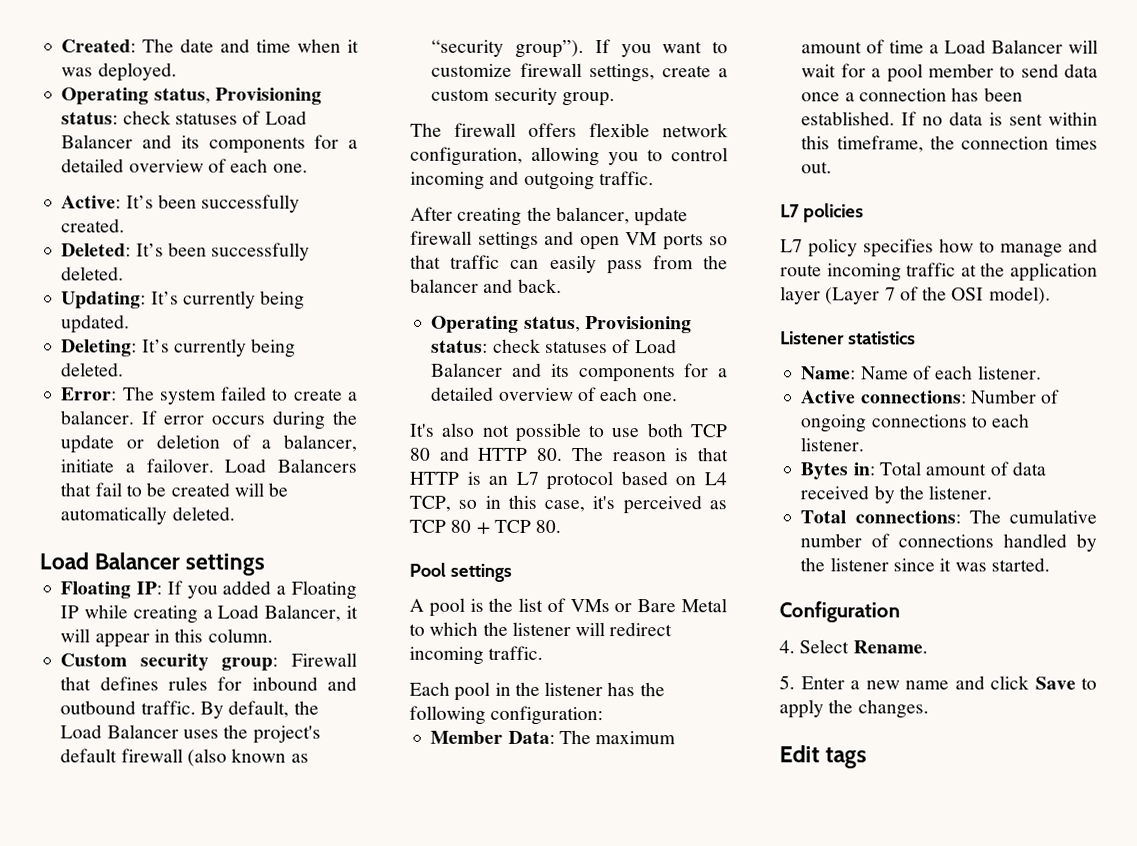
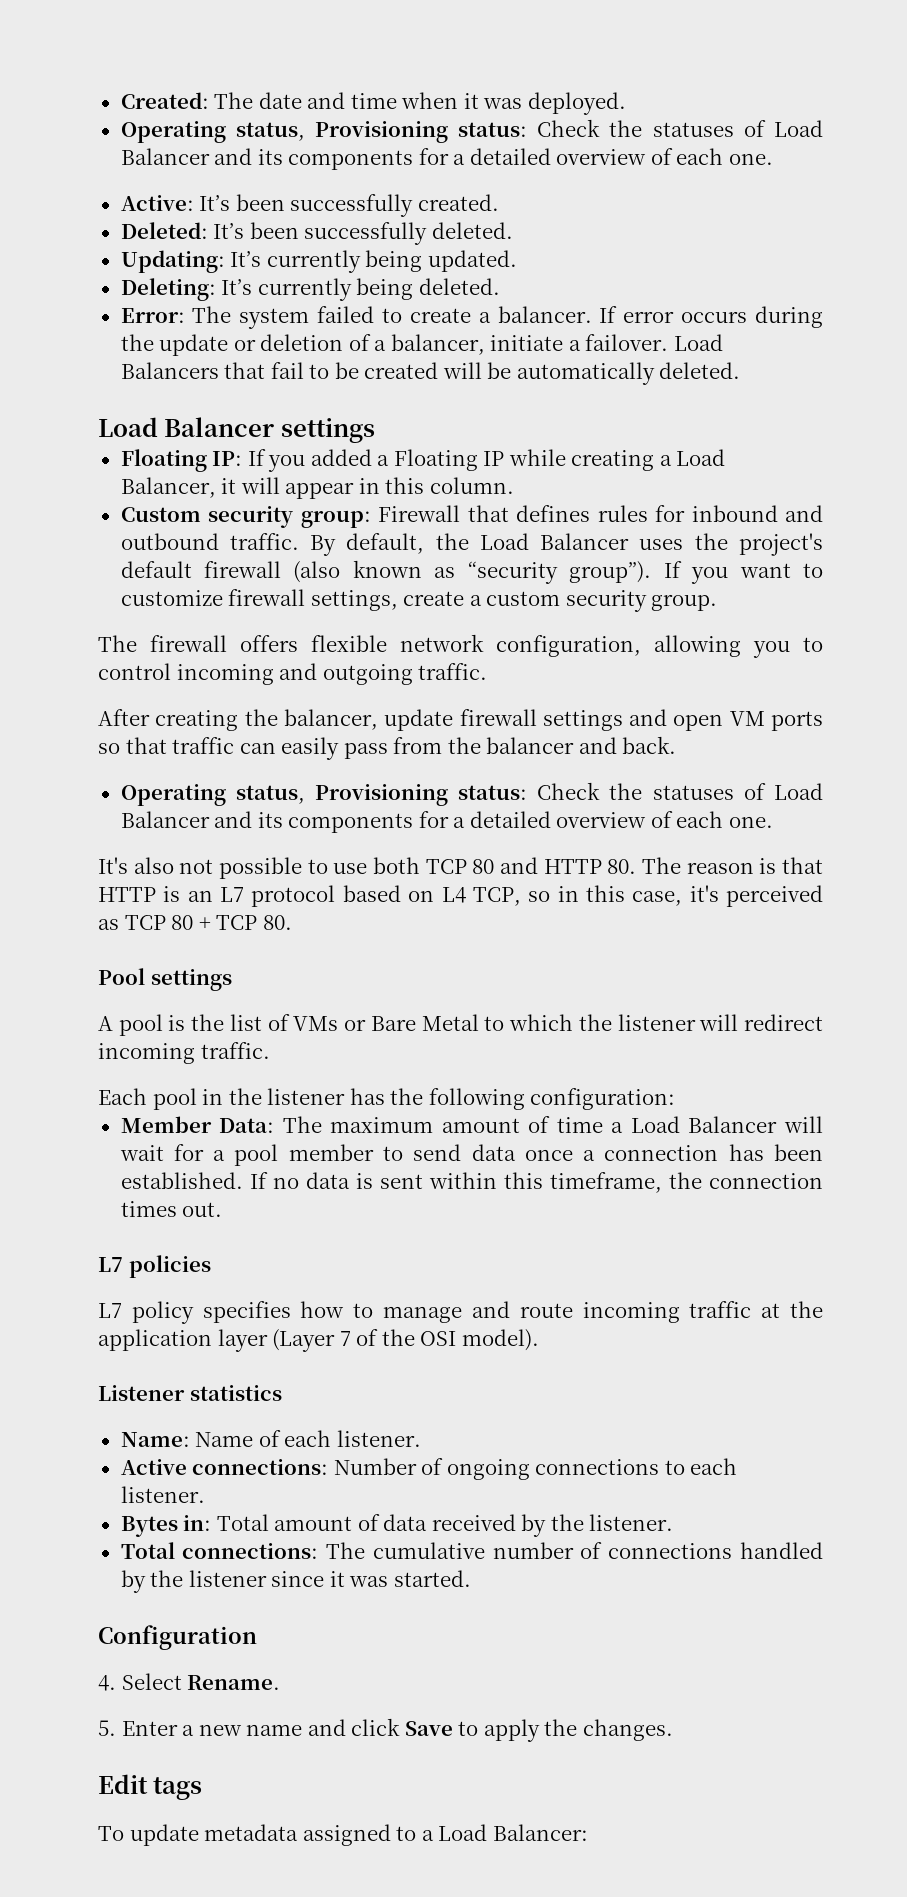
  Created: The date and time when it was deployed.
- Operating status, Provisioning status: check statuses of Load Balancer and its components for a detailed overview of each one.
+ Operating status, Provisioning status: Check the statuses of Load Balancer and its components for a detailed overview of each one.
  After creating the balancer, update firewall settings and open VM ports so that traffic can easily pass from the balancer and back.
- Operating status, Provisioning status: check statuses of Load Balancer and its components for a detailed overview of each one.
+ Operating status, Provisioning status: Check the statuses of Load Balancer and its components for a detailed overview of each one.
+ To update metadata assigned to a Load Balancer:

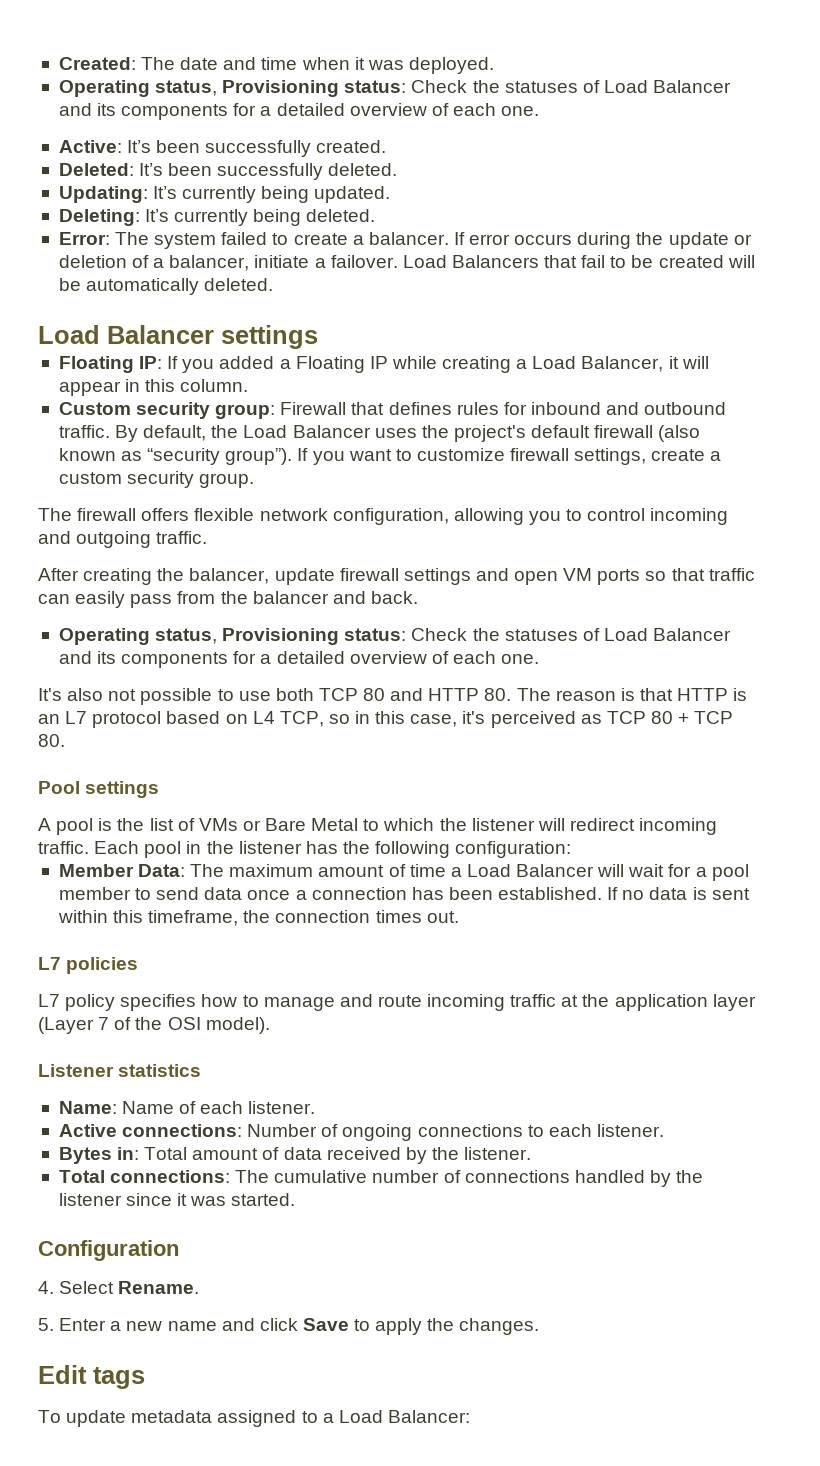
- A pool is the list of VMs or Bare Metal to which the listener will redirect incoming traffic.
- Each pool in the listener has the following configuration:
+ A pool is the list of VMs or Bare Metal to which the listener will redirect incoming traffic. Each pool in the listener has the following configuration:

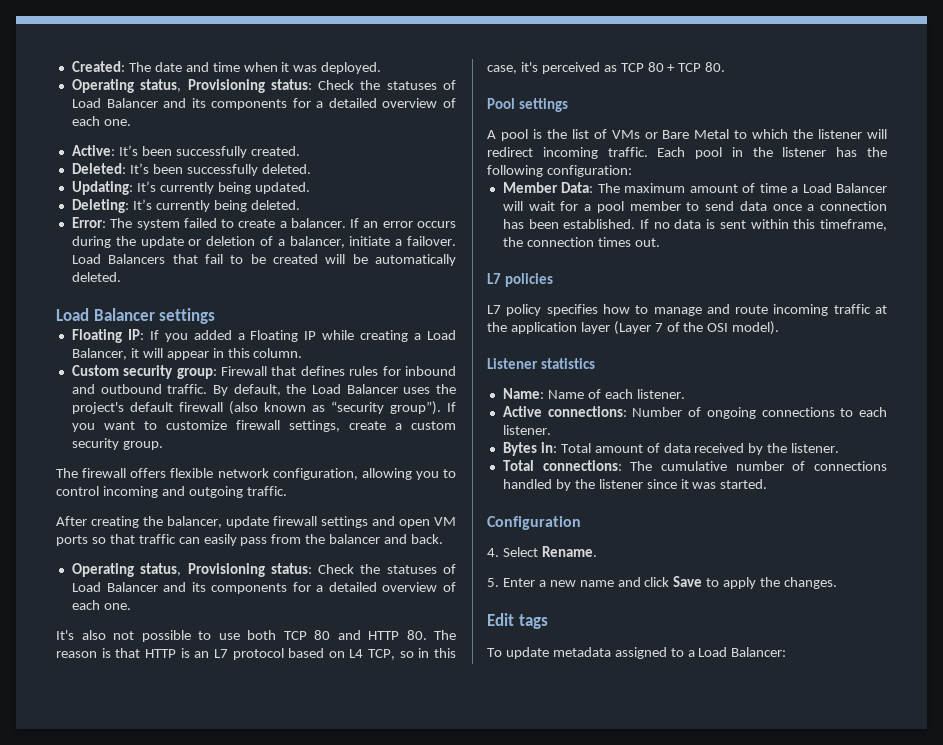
- If error occurs during the update or deletion of a balancer, initiate a failover.
+ If an error occurs during the update or deletion of a balancer, initiate a failover.

